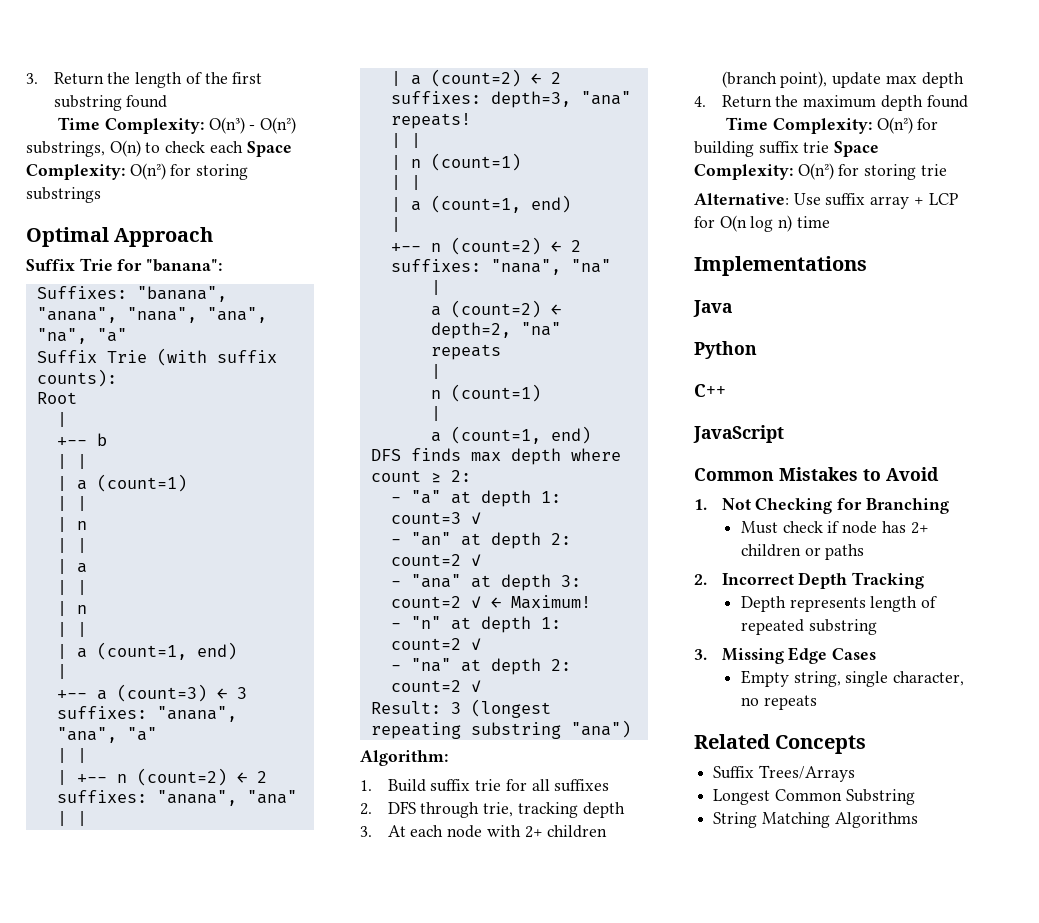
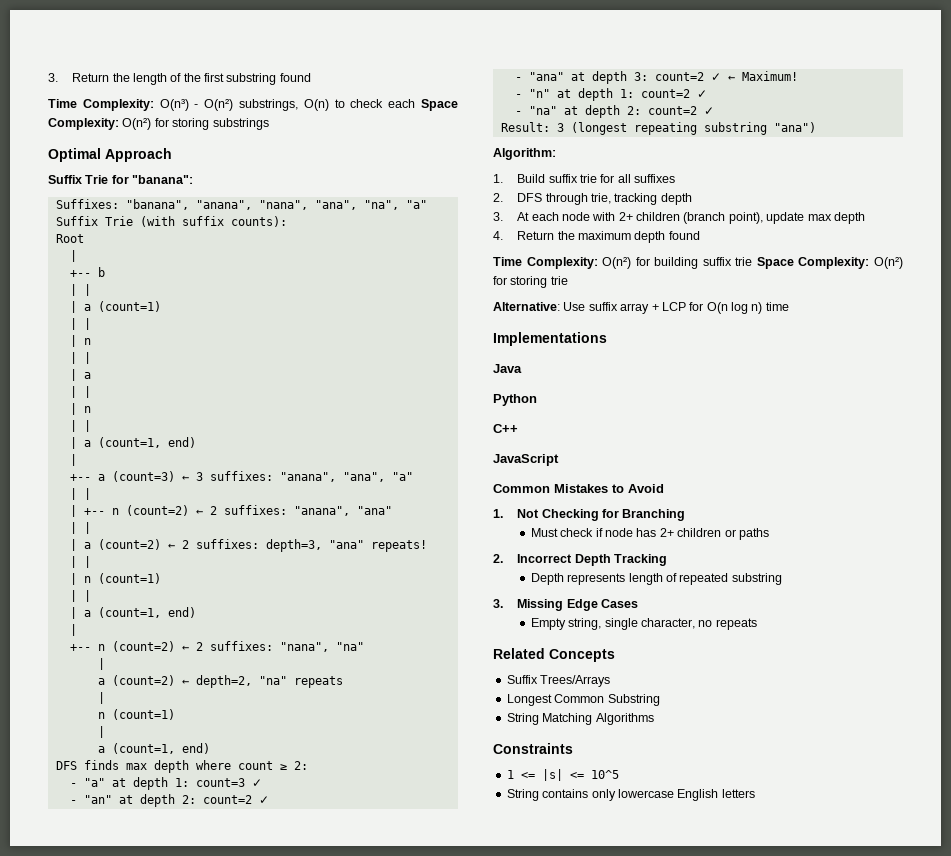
+ Constraints
+ 1 <= |s| <= 10^5
+ String contains only lowercase English letters

